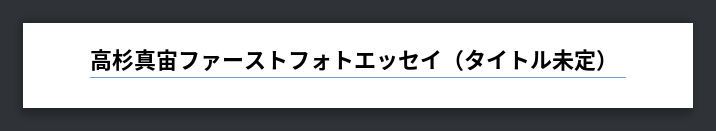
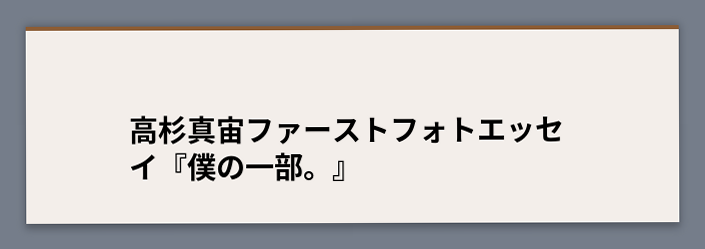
- 高杉真宙ファーストフォトエッセイ（タイトル未定）
+ 高杉真宙ファーストフォトエッセイ『僕の一部。』

